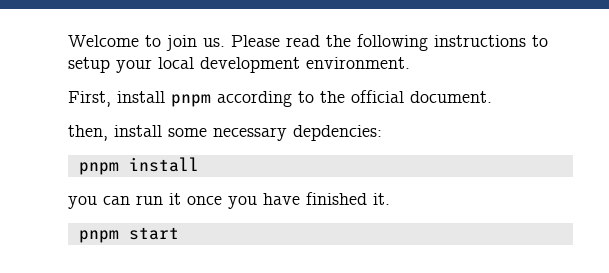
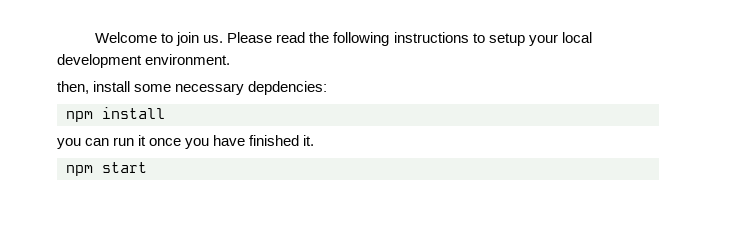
- First, install pnpm according to the official document.
- pnpm install
+ npm install
- pnpm start
+ npm start

